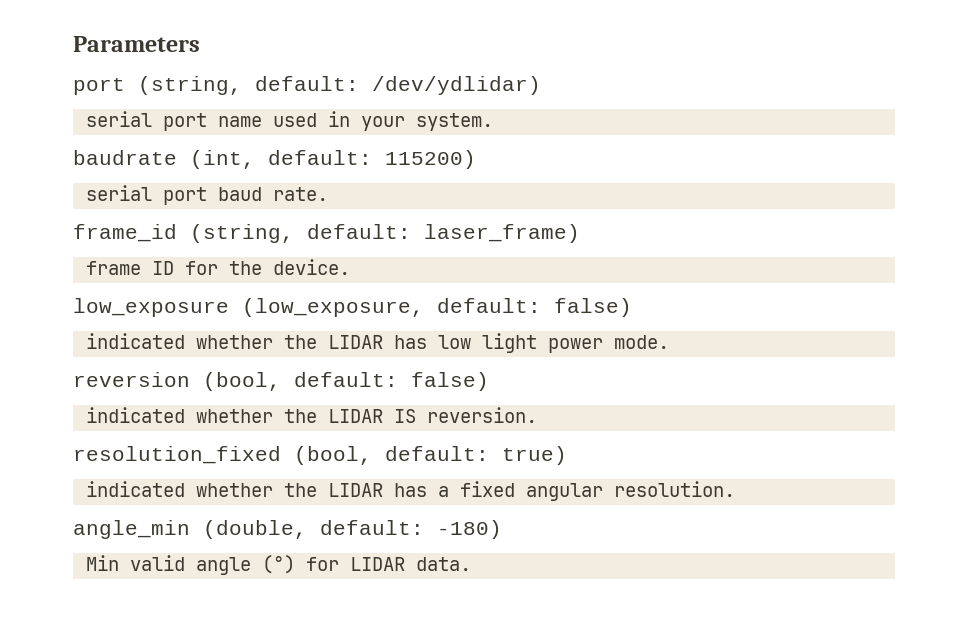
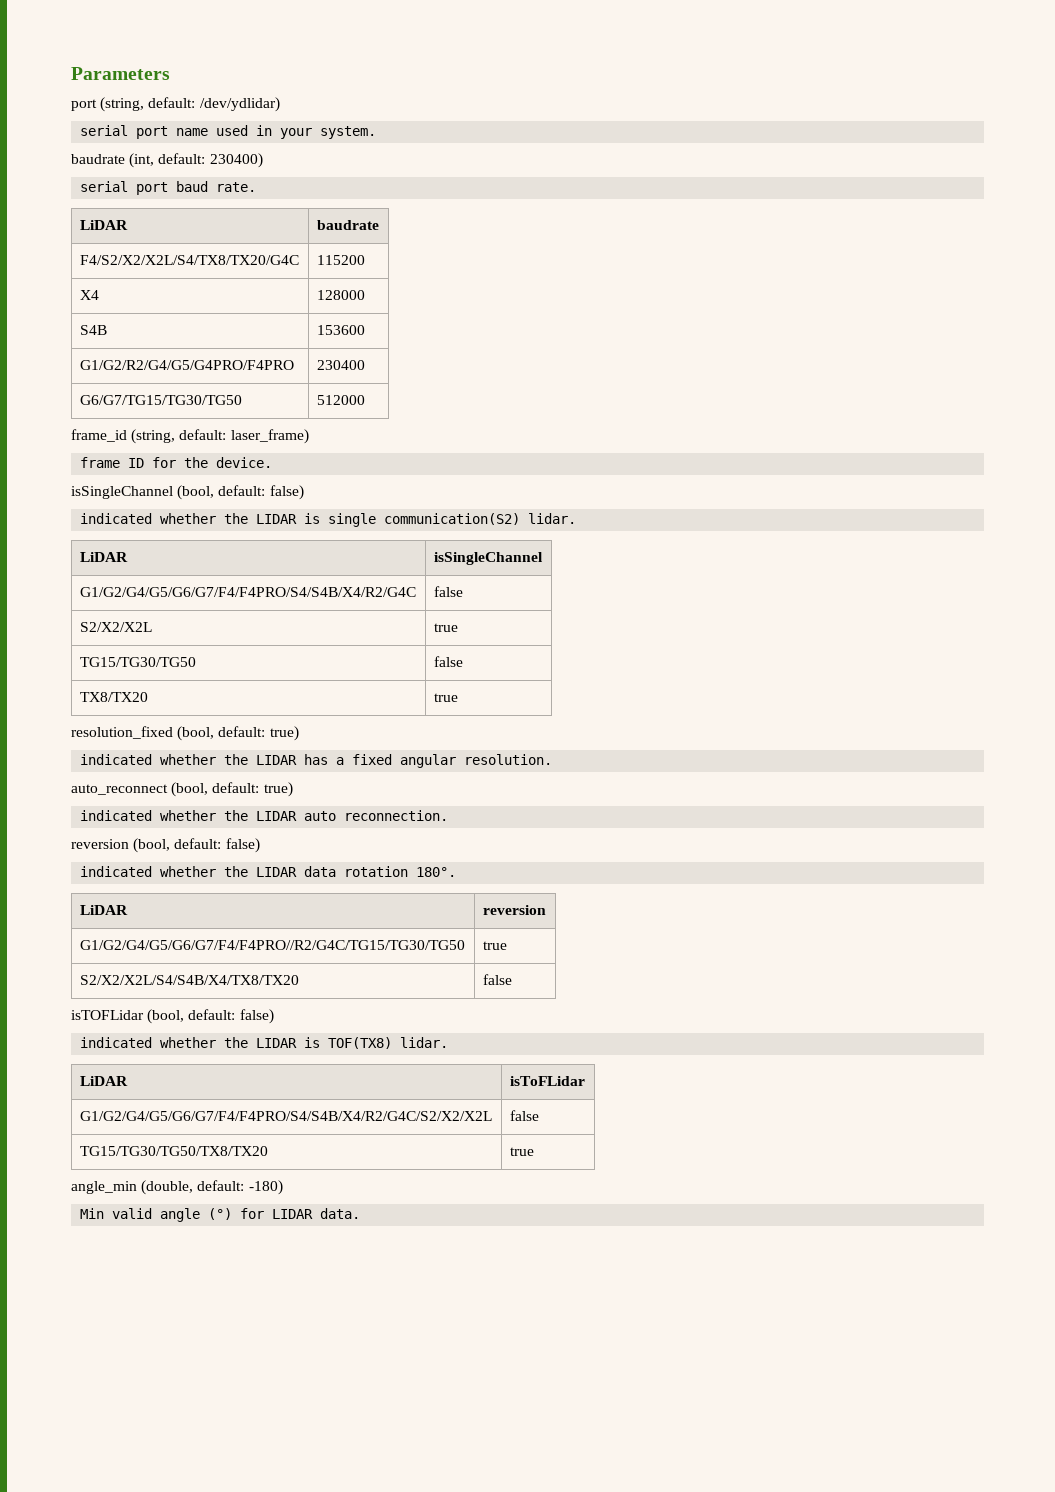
- baudrate (int, default: 115200)
+ baudrate (int, default: 230400)
+ LiDAR | baudrate
+ F4/S2/X2/X2L/S4/TX8/TX20/G4C | 115200
+ X4 | 128000
+ S4B | 153600
+ G1/G2/R2/G4/G5/G4PRO/F4PRO | 230400
+ G6/G7/TG15/TG30/TG50 | 512000
- low_exposure (low_exposure, default: false)
- indicated whether the LIDAR has low light power mode.
- reversion (bool, default: false)
- indicated whether the LIDAR IS reversion.
+ isSingleChannel (bool, default: false)
+ indicated whether the LIDAR is single communication(S2) lidar.
+ LiDAR | isSingleChannel
+ G1/G2/G4/G5/G6/G7/F4/F4PRO/S4/S4B/X4/R2/G4C | false
+ S2/X2/X2L | true
+ TG15/TG30/TG50 | false
+ TX8/TX20 | true
+ auto_reconnect (bool, default: true)
+ indicated whether the LIDAR auto reconnection.
+ reversion (bool, default: false)
+ indicated whether the LIDAR data rotation 180°.
+ LiDAR | reversion
+ G1/G2/G4/G5/G6/G7/F4/F4PRO//R2/G4C/TG15/TG30/TG50 | true
+ S2/X2/X2L/S4/S4B/X4/TX8/TX20 | false
+ isTOFLidar (bool, default: false)
+ indicated whether the LIDAR is TOF(TX8) lidar.
+ LiDAR | isToFLidar
+ G1/G2/G4/G5/G6/G7/F4/F4PRO/S4/S4B/X4/R2/G4C/S2/X2/X2L | false
+ TG15/TG30/TG50/TX8/TX20 | true

